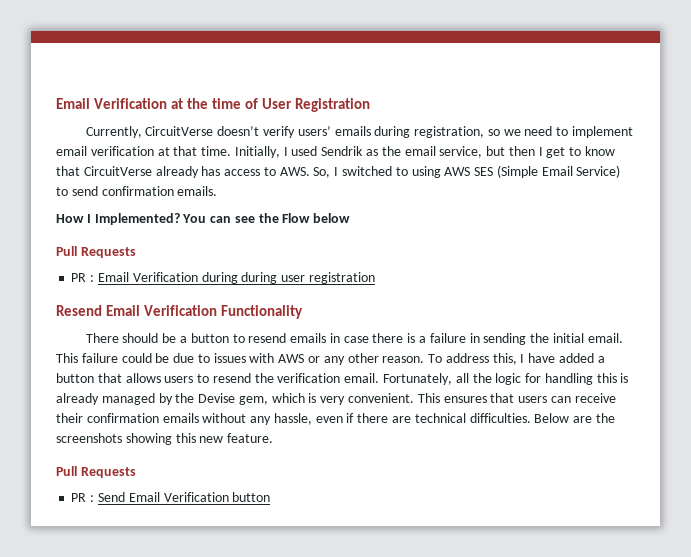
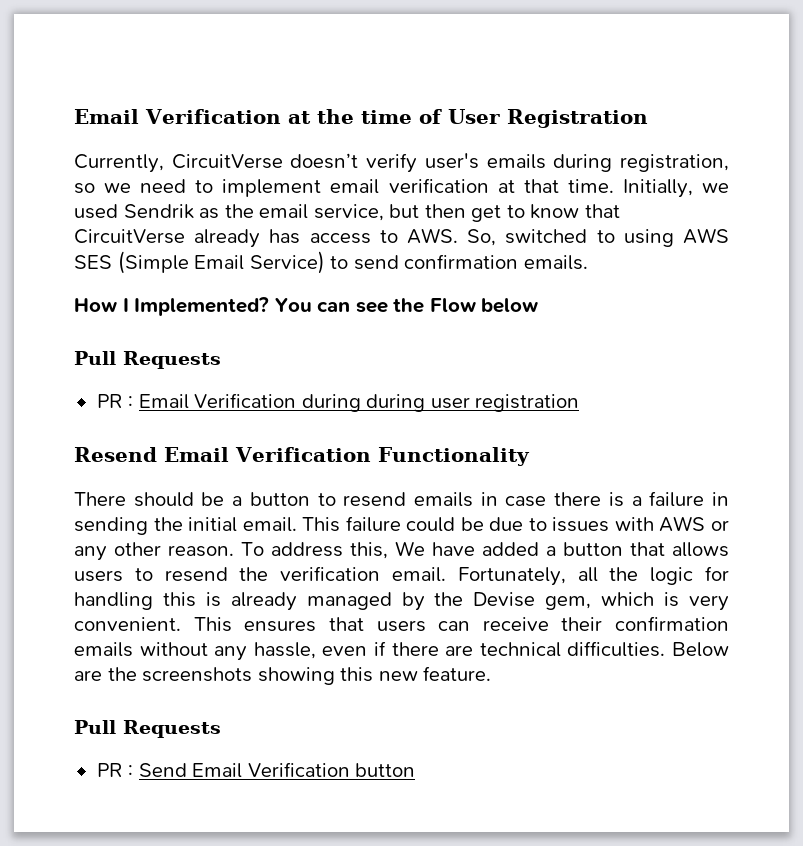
- Currently, CircuitVerse doesn’t verify users’ emails during registration, so we need to implement email verification at that time.
+ Currently, CircuitVerse doesn’t verify user's emails during registration, so we need to implement email verification at that time.
- Initially, I used Sendrik as the email service, but then I get to know that CircuitVerse already has access to AWS. So, I switched to using AWS SES (Simple Email Service) to send confirmation emails.
+ Initially, we used Sendrik as the email service, but then get to know that CircuitVerse already has access to AWS. So, switched to using AWS SES (Simple Email Service) to send confirmation emails.
- To address this, I have added a button that allows users to resend the verification email.
+ To address this, We have added a button that allows users to resend the verification email.

